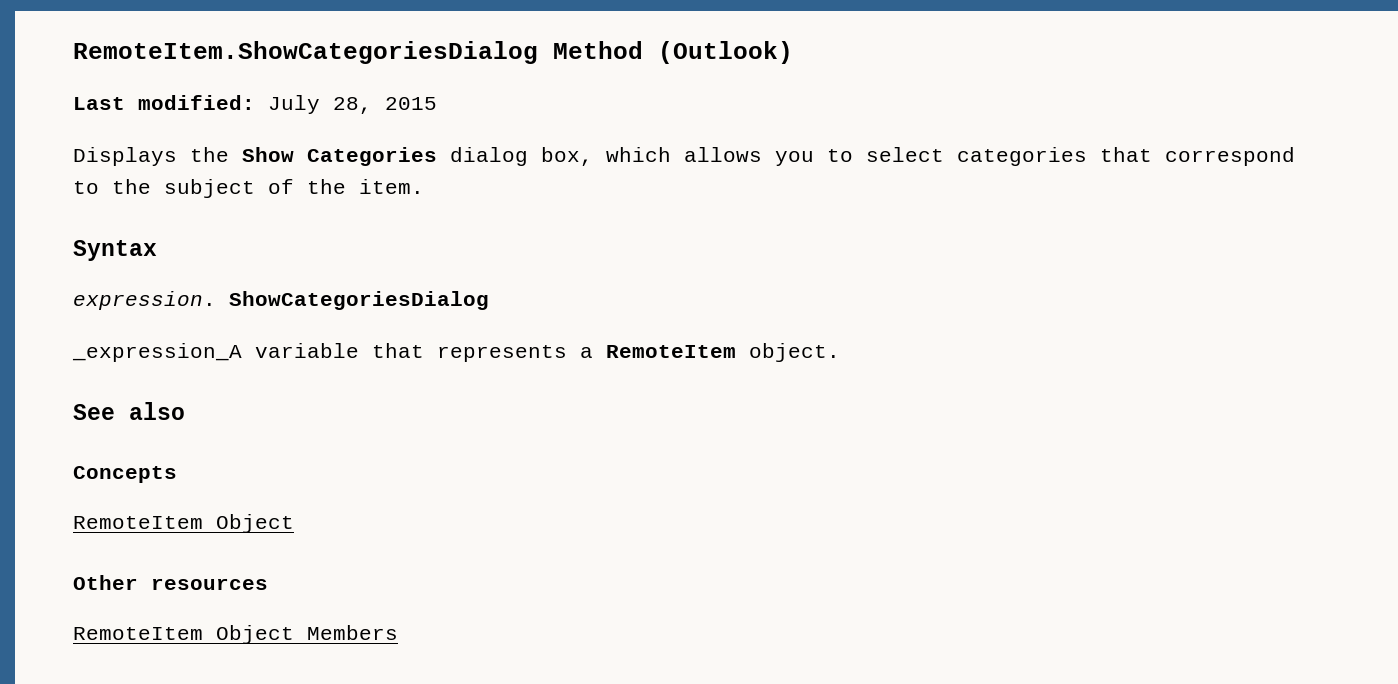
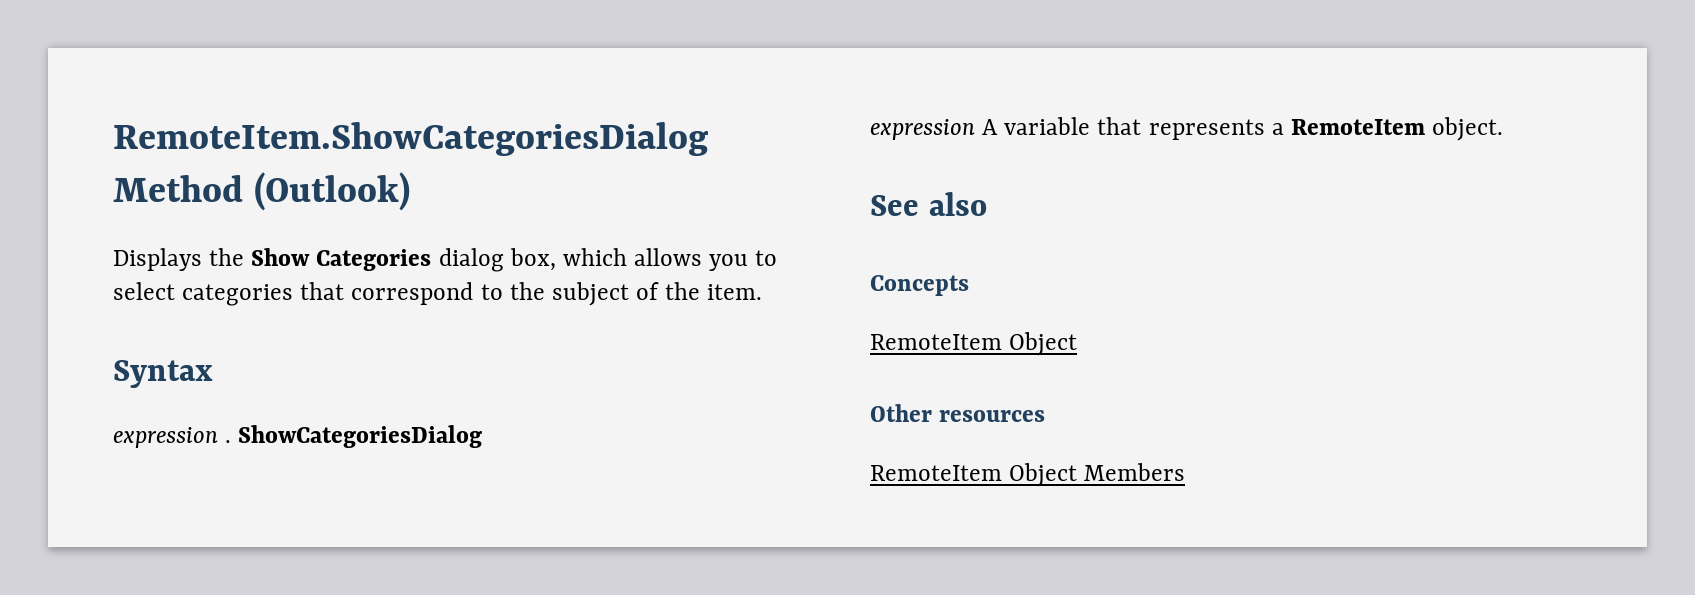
- Last modified: July 28, 2015
- expression.
+ expression .
- _expression_A variable that represents a RemoteItem object.
+ expression A variable that represents a RemoteItem object.

